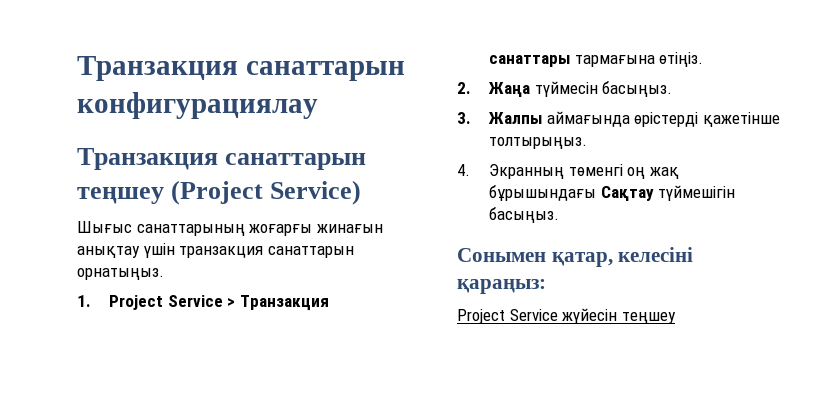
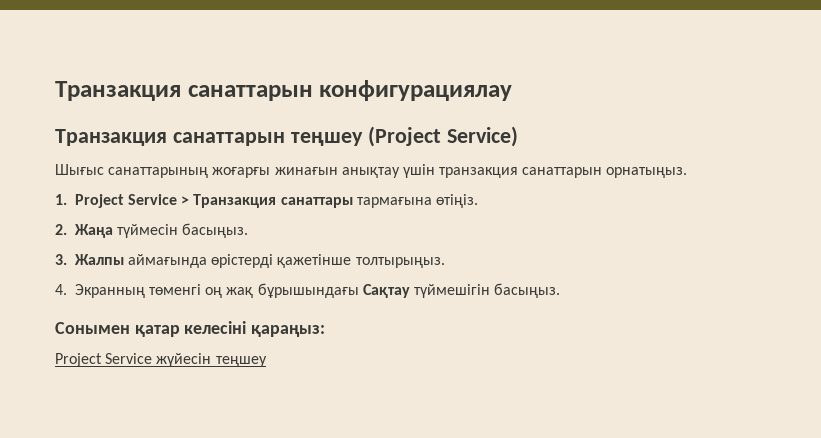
- Сонымен қатар, келесіні қараңыз:
+ Сонымен қатар келесіні қараңыз:

